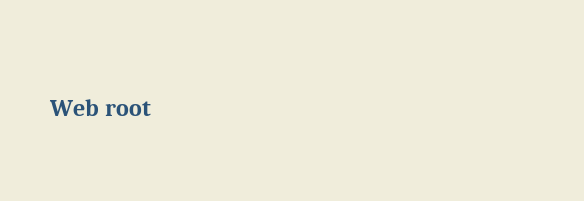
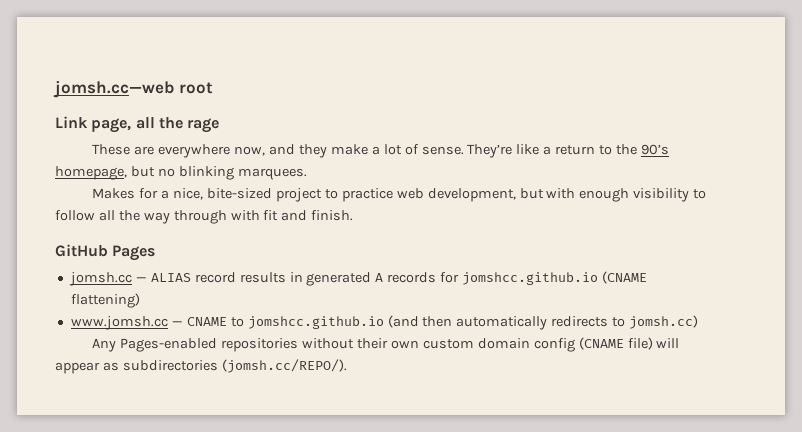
- Web root
+ jomsh.cc—web root
+ Link page, all the rage
+ These are everywhere now, and they make a lot of sense. They’re like a return to the 90’s homepage, but no blinking marquees.
+ Makes for a nice, bite-sized project to practice web development, but with enough visibility to follow all the way through with fit and finish.
+ GitHub Pages
+ jomsh.cc — ALIAS record results in generated A records for jomshcc.github.io (CNAME flattening)
+ www.jomsh.cc — CNAME to jomshcc.github.io (and then automatically redirects to jomsh.cc)
+ Any Pages-enabled repositories without their own custom domain config (CNAME file) will appear as subdirectories (jomsh.cc/REPO/).

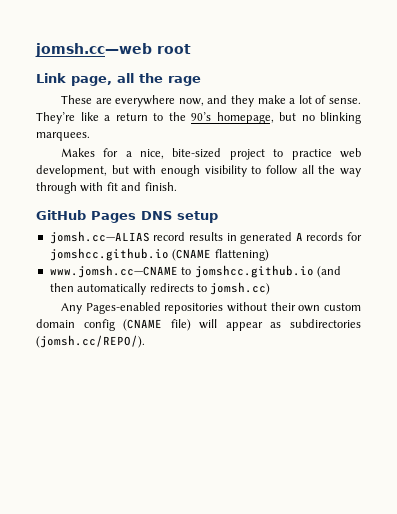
- GitHub Pages
- jomsh.cc — ALIAS record results in generated A records for jomshcc.github.io (CNAME flattening)
+ GitHub Pages DNS setup
+ jomsh.cc—ALIAS record results in generated A records for jomshcc.github.io (CNAME flattening)
- www.jomsh.cc — CNAME to jomshcc.github.io (and then automatically redirects to jomsh.cc)
+ www.jomsh.cc—CNAME to jomshcc.github.io (and then automatically redirects to jomsh.cc)

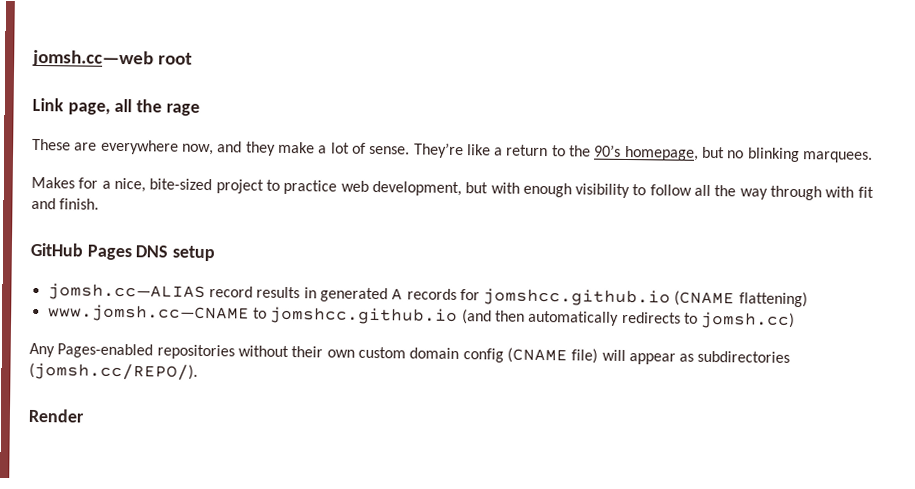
+ Render

